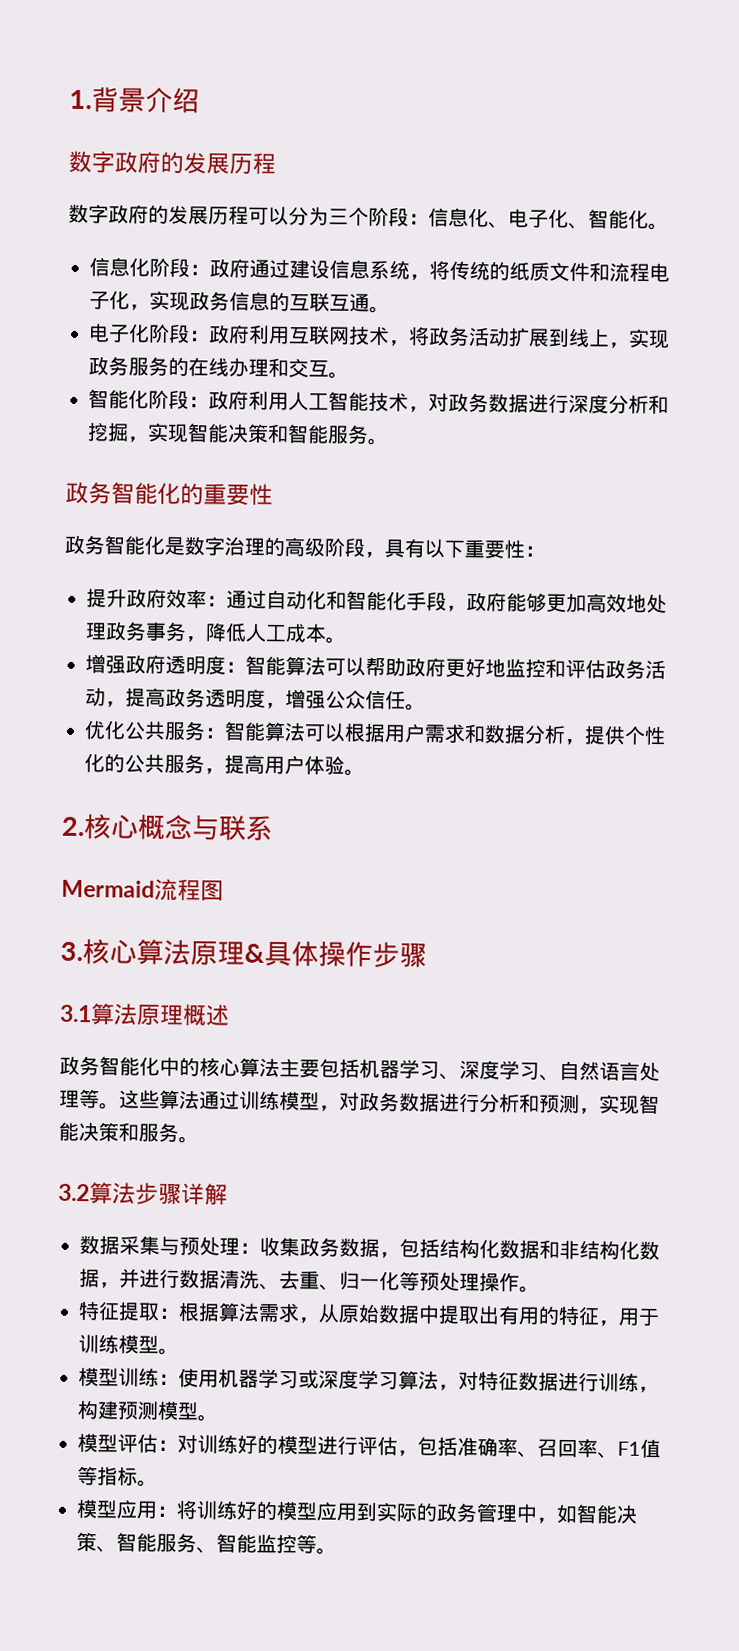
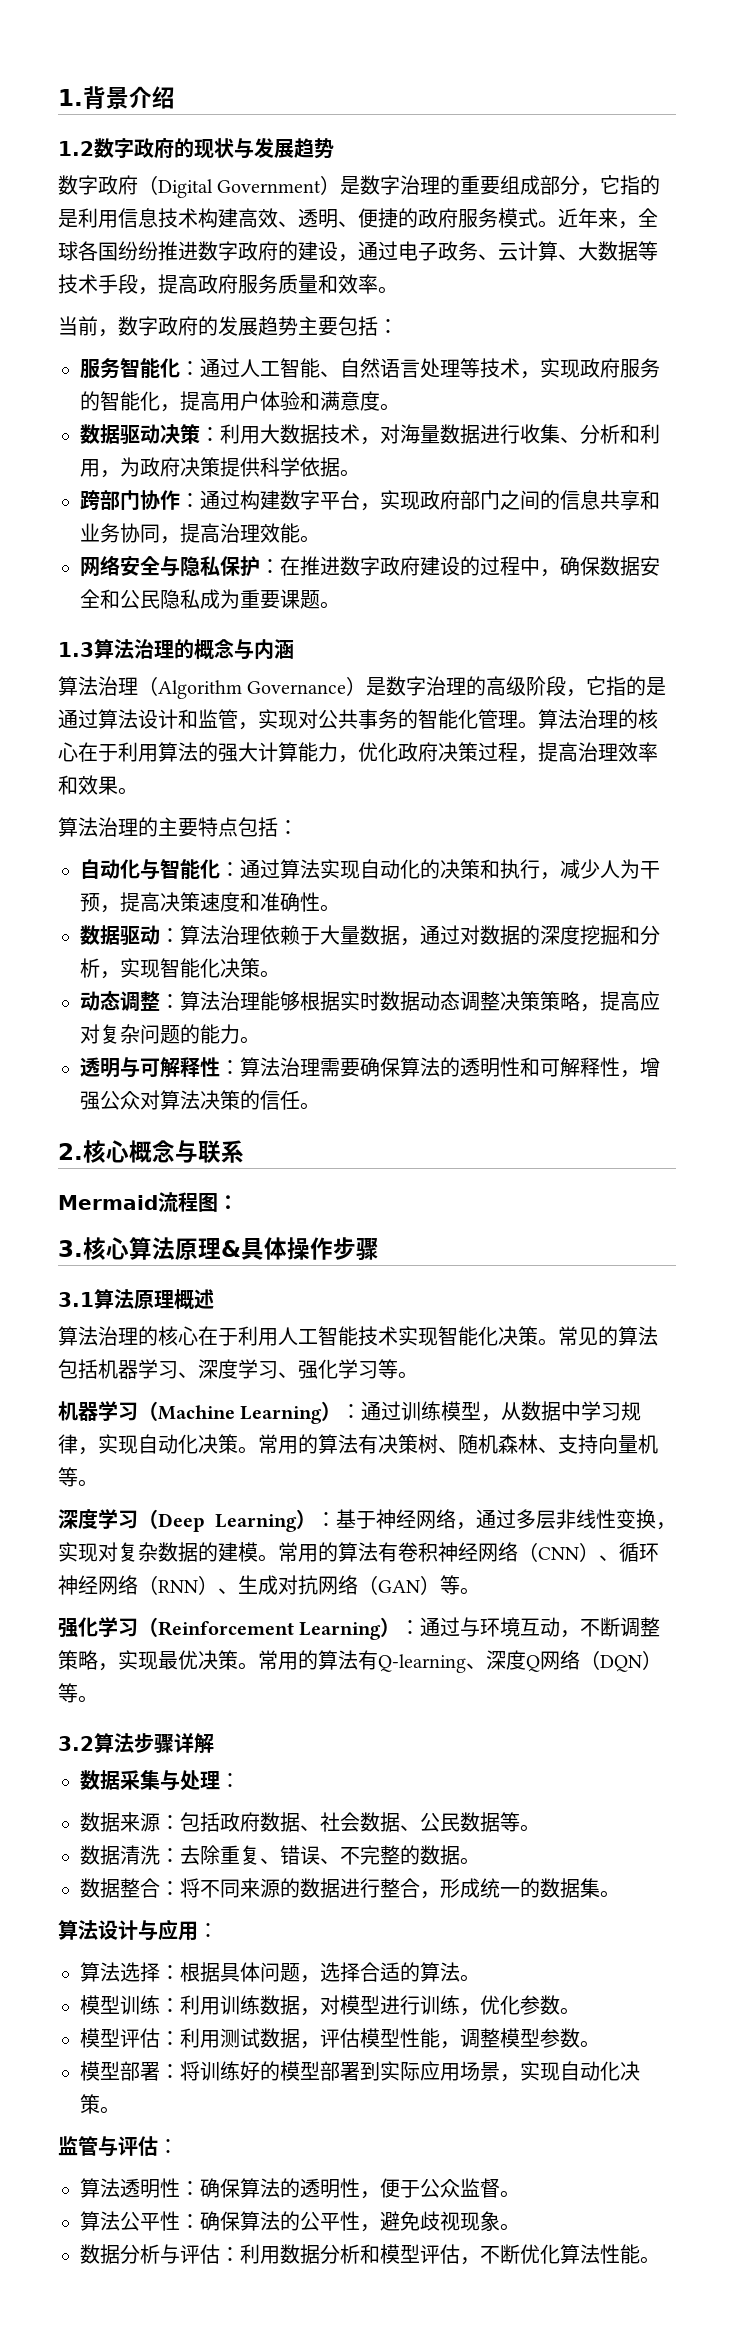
  1.背景介绍
- 数字政府的发展历程
- 数字政府的发展历程可以分为三个阶段：信息化、电子化、智能化。
- 信息化阶段：政府通过建设信息系统，将传统的纸质文件和流程电子化，实现政务信息的互联互通。
- 电子化阶段：政府利用互联网技术，将政务活动扩展到线上，实现政务服务的在线办理和交互。
- 智能化阶段：政府利用人工智能技术，对政务数据进行深度分析和挖掘，实现智能决策和智能服务。
- 政务智能化的重要性
- 政务智能化是数字治理的高级阶段，具有以下重要性：
- 提升政府效率：通过自动化和智能化手段，政府能够更加高效地处理政务事务，降低人工成本。
- 增强政府透明度：智能算法可以帮助政府更好地监控和评估政务活动，提高政务透明度，增强公众信任。
- 优化公共服务：智能算法可以根据用户需求和数据分析，提供个性化的公共服务，提高用户体验。
+ 1.2数字政府的现状与发展趋势
+ 数字政府（Digital Government）是数字治理的重要组成部分，它指的是利用信息技术构建高效、透明、便捷的政府服务模式。近年来，全球各国纷纷推进数字政府的建设，通过电子政务、云计算、大数据等技术手段，提高政府服务质量和效率。
+ 当前，数字政府的发展趋势主要包括：
+ 服务智能化：通过人工智能、自然语言处理等技术，实现政府服务的智能化，提高用户体验和满意度。
+ 数据驱动决策：利用大数据技术，对海量数据进行收集、分析和利用，为政府决策提供科学依据。
+ 跨部门协作：通过构建数字平台，实现政府部门之间的信息共享和业务协同，提高治理效能。
+ 网络安全与隐私保护：在推进数字政府建设的过程中，确保数据安全和公民隐私成为重要课题。
+ 1.3算法治理的概念与内涵
+ 算法治理（Algorithm Governance）是数字治理的高级阶段，它指的是通过算法设计和监管，实现对公共事务的智能化管理。算法治理的核心在于利用算法的强大计算能力，优化政府决策过程，提高治理效率和效果。
+ 算法治理的主要特点包括：
+ 自动化与智能化：通过算法实现自动化的决策和执行，减少人为干预，提高决策速度和准确性。
+ 数据驱动：算法治理依赖于大量数据，通过对数据的深度挖掘和分析，实现智能化决策。
+ 动态调整：算法治理能够根据实时数据动态调整决策策略，提高应对复杂问题的能力。
+ 透明与可解释性：算法治理需要确保算法的透明性和可解释性，增强公众对算法决策的信任。
- Mermaid流程图
+ Mermaid流程图：
- 政务智能化中的核心算法主要包括机器学习、深度学习、自然语言处理等。这些算法通过训练模型，对政务数据进行分析和预测，实现智能决策和服务。
+ 算法治理的核心在于利用人工智能技术实现智能化决策。常见的算法包括机器学习、深度学习、强化学习等。
+ 机器学习（Machine Learning）：通过训练模型，从数据中学习规律，实现自动化决策。常用的算法有决策树、随机森林、支持向量机等。
+ 深度学习（Deep Learning）：基于神经网络，通过多层非线性变换，实现对复杂数据的建模。常用的算法有卷积神经网络（CNN）、循环神经网络（RNN）、生成对抗网络（GAN）等。
+ 强化学习（Reinforcement Learning）：通过与环境互动，不断调整策略，实现最优决策。常用的算法有Q-learning、深度Q网络（DQN）等。
- 数据采集与预处理：收集政务数据，包括结构化数据和非结构化数据，并进行数据清洗、去重、归一化等预处理操作。
- 特征提取：根据算法需求，从原始数据中提取出有用的特征，用于训练模型。
- 模型训练：使用机器学习或深度学习算法，对特征数据进行训练，构建预测模型。
- 模型评估：对训练好的模型进行评估，包括准确率、召回率、F1值等指标。
- 模型应用：将训练好的模型应用到实际的政务管理中，如智能决策、智能服务、智能监控等。
+ 数据采集与处理：
+ 数据来源：包括政府数据、社会数据、公民数据等。
+ 数据清洗：去除重复、错误、不完整的数据。
+ 数据整合：将不同来源的数据进行整合，形成统一的数据集。
+ 算法设计与应用：
+ 算法选择：根据具体问题，选择合适的算法。
+ 模型训练：利用训练数据，对模型进行训练，优化参数。
+ 模型评估：利用测试数据，评估模型性能，调整模型参数。
+ 模型部署：将训练好的模型部署到实际应用场景，实现自动化决策。
+ 监管与评估：
+ 算法透明性：确保算法的透明性，便于公众监督。
+ 算法公平性：确保算法的公平性，避免歧视现象。
+ 数据分析与评估：利用数据分析和模型评估，不断优化算法性能。

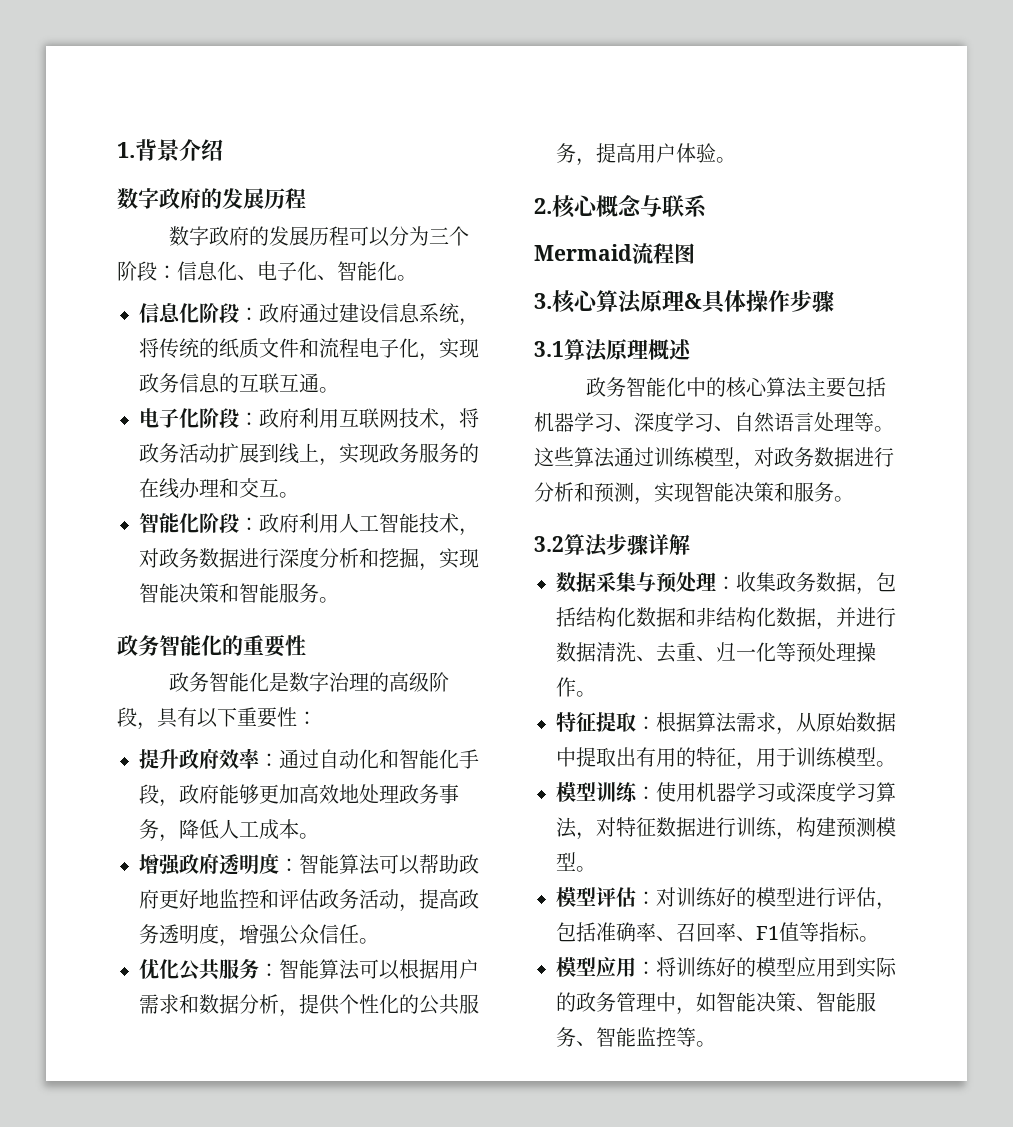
  1.背景介绍
- 1.2数字政府的现状与发展趋势
- 数字政府（Digital Government）是数字治理的重要组成部分，它指的是利用信息技术构建高效、透明、便捷的政府服务模式。近年来，全球各国纷纷推进数字政府的建设，通过电子政务、云计算、大数据等技术手段，提高政府服务质量和效率。
- 当前，数字政府的发展趋势主要包括：
- 服务智能化：通过人工智能、自然语言处理等技术，实现政府服务的智能化，提高用户体验和满意度。
- 数据驱动决策：利用大数据技术，对海量数据进行收集、分析和利用，为政府决策提供科学依据。
- 跨部门协作：通过构建数字平台，实现政府部门之间的信息共享和业务协同，提高治理效能。
- 网络安全与隐私保护：在推进数字政府建设的过程中，确保数据安全和公民隐私成为重要课题。
- 1.3算法治理的概念与内涵
- 算法治理（Algorithm Governance）是数字治理的高级阶段，它指的是通过算法设计和监管，实现对公共事务的智能化管理。算法治理的核心在于利用算法的强大计算能力，优化政府决策过程，提高治理效率和效果。
- 算法治理的主要特点包括：
- 自动化与智能化：通过算法实现自动化的决策和执行，减少人为干预，提高决策速度和准确性。
- 数据驱动：算法治理依赖于大量数据，通过对数据的深度挖掘和分析，实现智能化决策。
- 动态调整：算法治理能够根据实时数据动态调整决策策略，提高应对复杂问题的能力。
- 透明与可解释性：算法治理需要确保算法的透明性和可解释性，增强公众对算法决策的信任。
+ 数字政府的发展历程
+ 数字政府的发展历程可以分为三个阶段：信息化、电子化、智能化。
+ 信息化阶段：政府通过建设信息系统，将传统的纸质文件和流程电子化，实现政务信息的互联互通。
+ 电子化阶段：政府利用互联网技术，将政务活动扩展到线上，实现政务服务的在线办理和交互。
+ 智能化阶段：政府利用人工智能技术，对政务数据进行深度分析和挖掘，实现智能决策和智能服务。
+ 政务智能化的重要性
+ 政务智能化是数字治理的高级阶段，具有以下重要性：
+ 提升政府效率：通过自动化和智能化手段，政府能够更加高效地处理政务事务，降低人工成本。
+ 增强政府透明度：智能算法可以帮助政府更好地监控和评估政务活动，提高政务透明度，增强公众信任。
+ 优化公共服务：智能算法可以根据用户需求和数据分析，提供个性化的公共服务，提高用户体验。
- Mermaid流程图：
+ Mermaid流程图
- 算法治理的核心在于利用人工智能技术实现智能化决策。常见的算法包括机器学习、深度学习、强化学习等。
- 机器学习（Machine Learning）：通过训练模型，从数据中学习规律，实现自动化决策。常用的算法有决策树、随机森林、支持向量机等。
- 深度学习（Deep Learning）：基于神经网络，通过多层非线性变换，实现对复杂数据的建模。常用的算法有卷积神经网络（CNN）、循环神经网络（RNN）、生成对抗网络（GAN）等。
- 强化学习（Reinforcement Learning）：通过与环境互动，不断调整策略，实现最优决策。常用的算法有Q-learning、深度Q网络（DQN）等。
+ 政务智能化中的核心算法主要包括机器学习、深度学习、自然语言处理等。这些算法通过训练模型，对政务数据进行分析和预测，实现智能决策和服务。
- 数据采集与处理：
- 数据来源：包括政府数据、社会数据、公民数据等。
- 数据清洗：去除重复、错误、不完整的数据。
- 数据整合：将不同来源的数据进行整合，形成统一的数据集。
- 算法设计与应用：
- 算法选择：根据具体问题，选择合适的算法。
- 模型训练：利用训练数据，对模型进行训练，优化参数。
- 模型评估：利用测试数据，评估模型性能，调整模型参数。
- 模型部署：将训练好的模型部署到实际应用场景，实现自动化决策。
- 监管与评估：
- 算法透明性：确保算法的透明性，便于公众监督。
- 算法公平性：确保算法的公平性，避免歧视现象。
- 数据分析与评估：利用数据分析和模型评估，不断优化算法性能。
+ 数据采集与预处理：收集政务数据，包括结构化数据和非结构化数据，并进行数据清洗、去重、归一化等预处理操作。
+ 特征提取：根据算法需求，从原始数据中提取出有用的特征，用于训练模型。
+ 模型训练：使用机器学习或深度学习算法，对特征数据进行训练，构建预测模型。
+ 模型评估：对训练好的模型进行评估，包括准确率、召回率、F1值等指标。
+ 模型应用：将训练好的模型应用到实际的政务管理中，如智能决策、智能服务、智能监控等。

